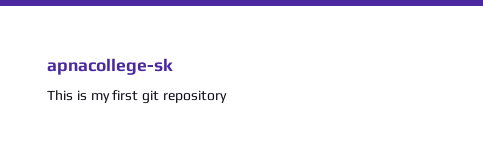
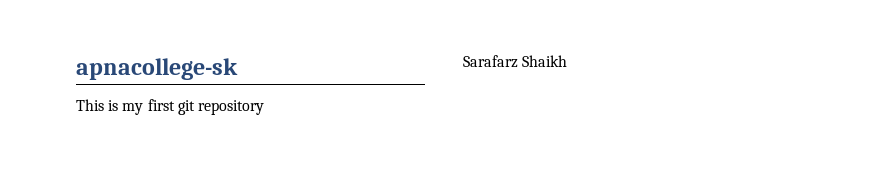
+ Sarafarz Shaikh

